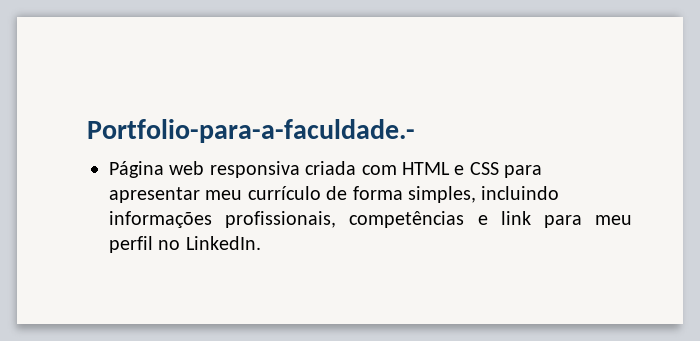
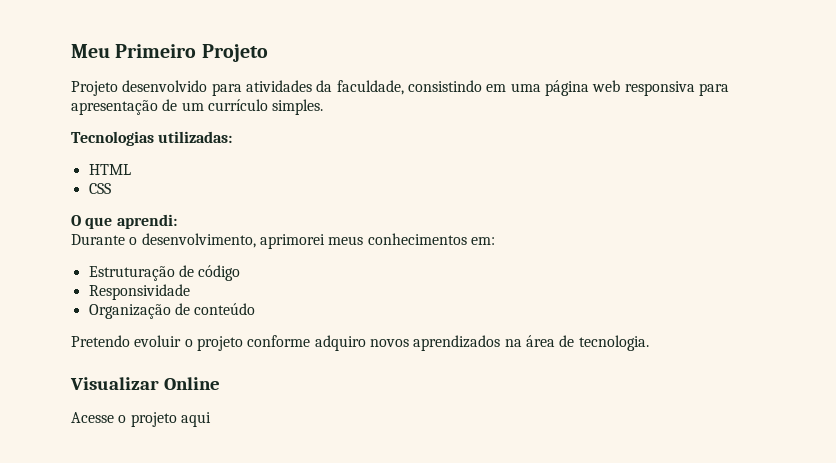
- Portfolio-para-a-faculdade.-
- Página web responsiva criada com HTML e CSS para apresentar meu currículo de forma simples, incluindo informações profissionais, competências e link para meu perfil no LinkedIn.
+ Meu Primeiro Projeto
+ Projeto desenvolvido para atividades da faculdade, consistindo em uma página web responsiva para apresentação de um currículo simples.
+ Tecnologias utilizadas:
+ HTML
+ CSS
+ O que aprendi:
+ Durante o desenvolvimento, aprimorei meus conhecimentos em:
+ Estruturação de código
+ Responsividade
+ Organização de conteúdo
+ Pretendo evoluir o projeto conforme adquiro novos aprendizados na área de tecnologia.
+ Visualizar Online
+ Acesse o projeto aqui

